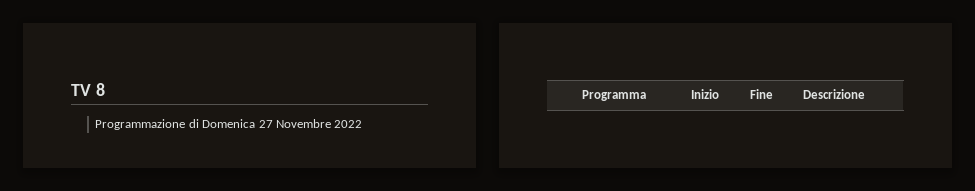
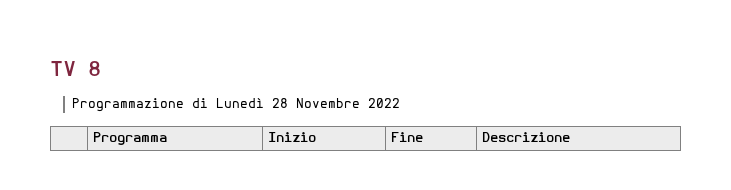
- Programmazione di Domenica 27 Novembre 2022
+ Programmazione di Lunedì 28 Novembre 2022

